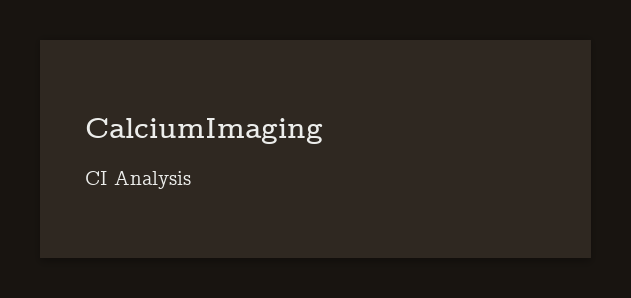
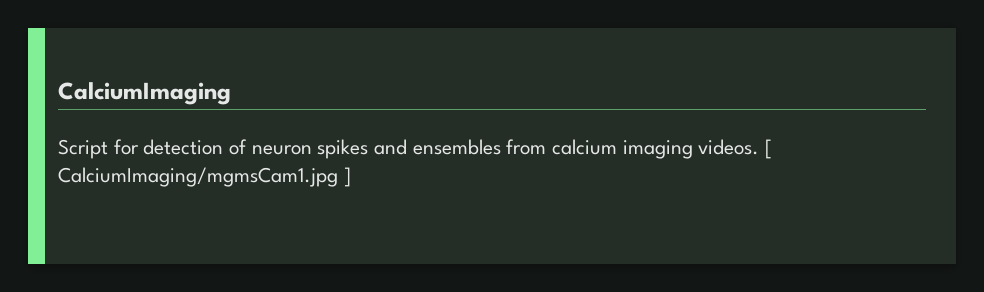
- CI Analysis
+ Script for detection of neuron spikes and ensembles from calcium imaging videos. [ CalciumImaging/mgmsCam1.jpg ]

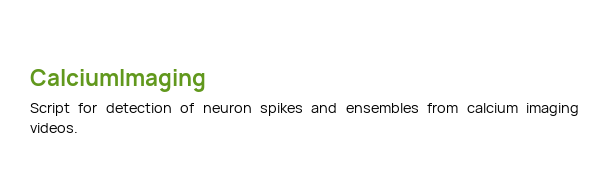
- [ CalciumImaging/mgmsCam1.jpg ]

